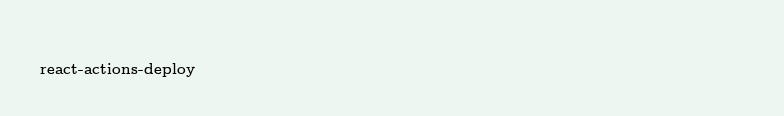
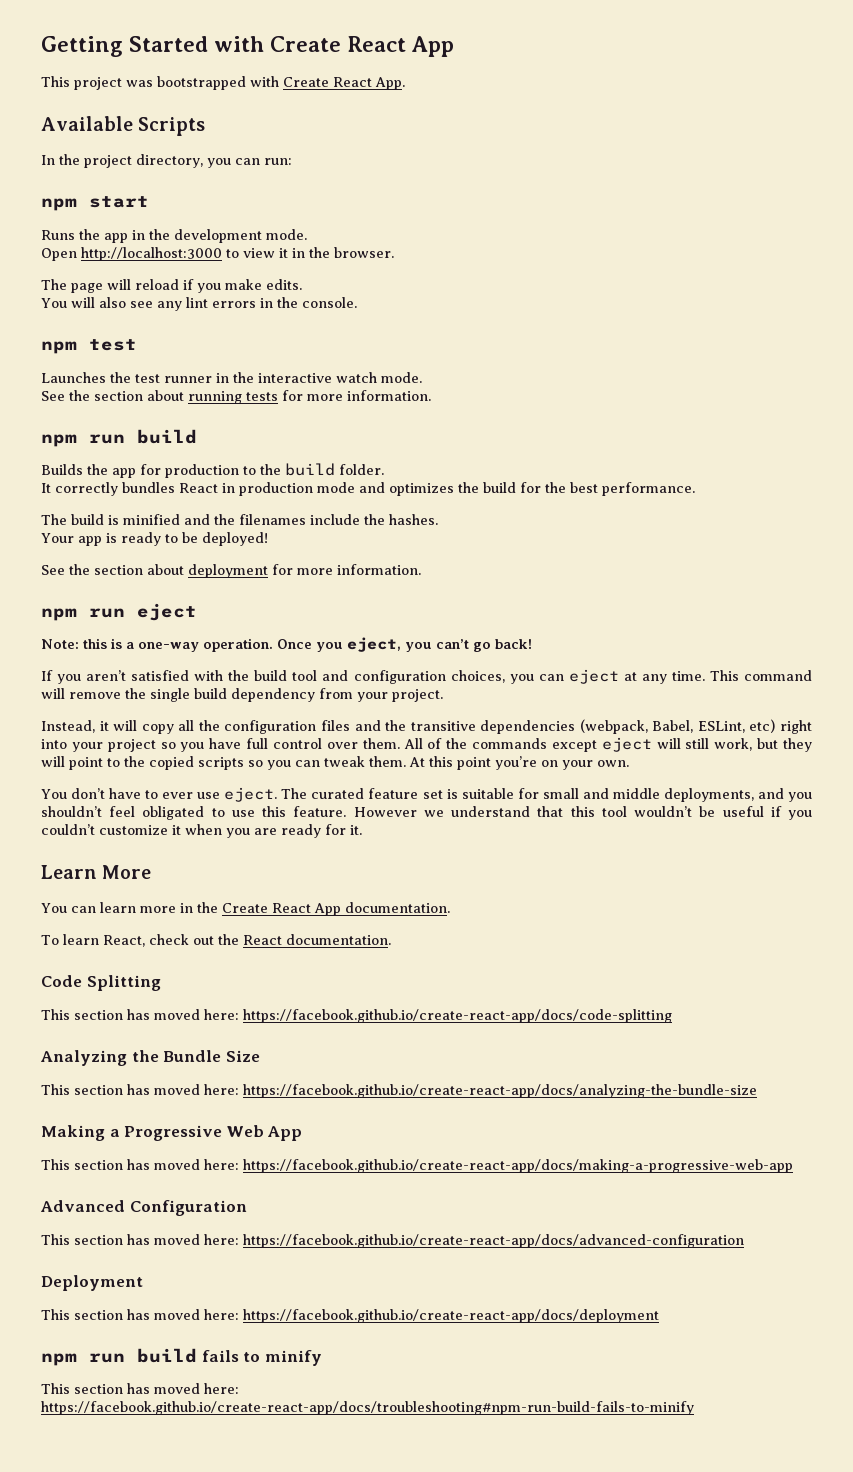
- react-actions-deploy
+ Getting Started with Create React App
+ This project was bootstrapped with Create React App.
+ Available Scripts
+ In the project directory, you can run:
+ npm start
+ Runs the app in the development mode.
+ Open http://localhost:3000 to view it in the browser.
+ The page will reload if you make edits.
+ You will also see any lint errors in the console.
+ npm test
+ Launches the test runner in the interactive watch mode.
+ See the section about running tests for more information.
+ npm run build
+ Builds the app for production to the build folder.
+ It correctly bundles React in production mode and optimizes the build for the best performance.
+ The build is minified and the filenames include the hashes.
+ Your app is ready to be deployed!
+ See the section about deployment for more information.
+ npm run eject
+ Note: this is a one-way operation. Once you eject, you can’t go back!
+ If you aren’t satisfied with the build tool and configuration choices, you can eject at any time. This command will remove the single build dependency from your project.
+ Instead, it will copy all the configuration files and the transitive dependencies (webpack, Babel, ESLint, etc) right into your project so you have full control over them. All of the commands except eject will still work, but they will point to the copied scripts so you can tweak them. At this point you’re on your own.
+ You don’t have to ever use eject. The curated feature set is suitable for small and middle deployments, and you shouldn’t feel obligated to use this feature. However we understand that this tool wouldn’t be useful if you couldn’t customize it when you are ready for it.
+ Learn More
+ You can learn more in the Create React App documentation.
+ To learn React, check out the React documentation.
+ Code Splitting
+ This section has moved here: https://facebook.github.io/create-react-app/docs/code-splitting
+ Analyzing the Bundle Size
+ This section has moved here: https://facebook.github.io/create-react-app/docs/analyzing-the-bundle-size
+ Making a Progressive Web App
+ This section has moved here: https://facebook.github.io/create-react-app/docs/making-a-progressive-web-app
+ Advanced Configuration
+ This section has moved here: https://facebook.github.io/create-react-app/docs/advanced-configuration
+ Deployment
+ This section has moved here: https://facebook.github.io/create-react-app/docs/deployment
+ npm run build fails to minify
+ This section has moved here: https://facebook.github.io/create-react-app/docs/troubleshooting#npm-run-build-fails-to-minify

